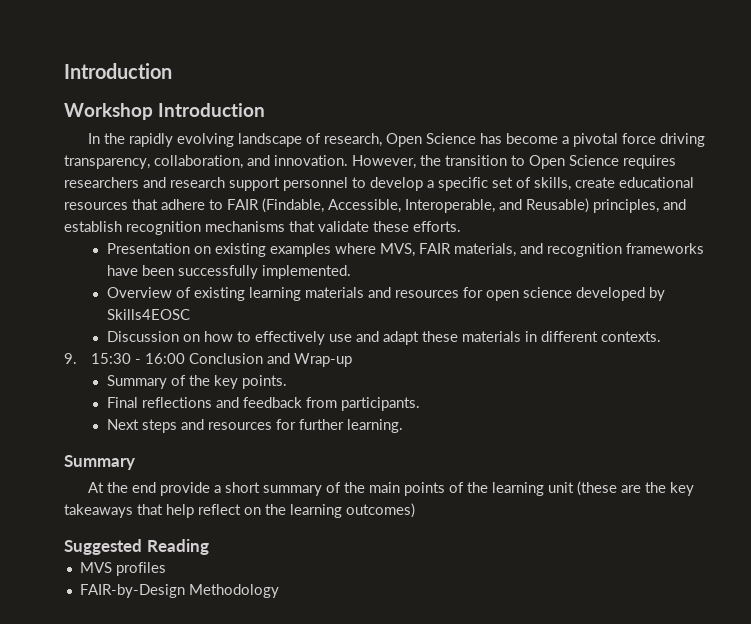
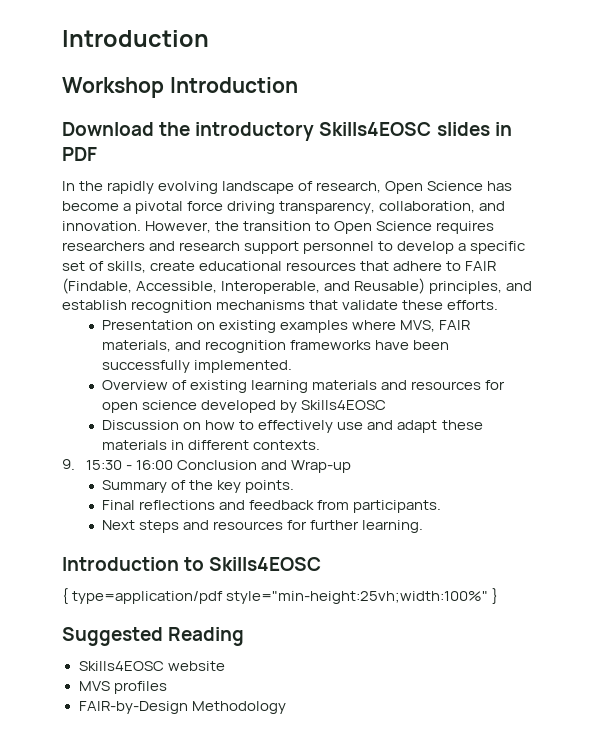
+ Download the introductory Skills4EOSC slides in PDF
  Next steps and resources for further learning.
- Summary
- At the end provide a short summary of the main points of the learning unit (these are the key takeaways that help reflect on the learning outcomes)
+ Introduction to Skills4EOSC
+ { type=application/pdf style="min-height:25vh;width:100%" }
+ Skills4EOSC website

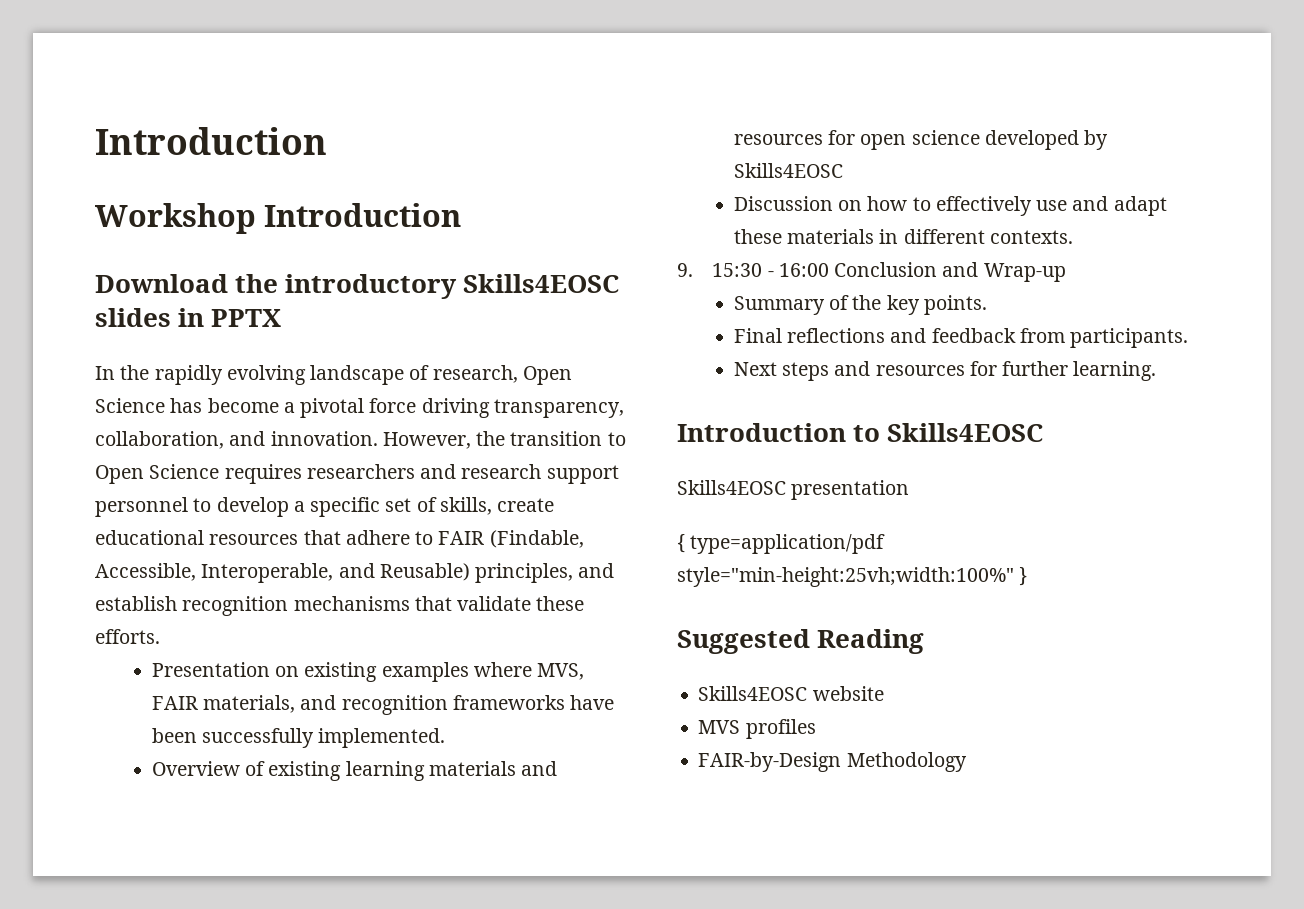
- Download the introductory Skills4EOSC slides in PDF
+ Download the introductory Skills4EOSC slides in PPTX
+ Skills4EOSC presentation

